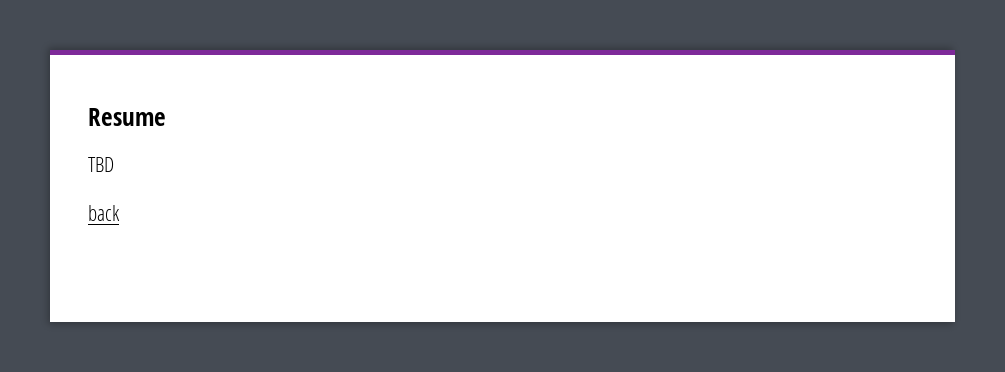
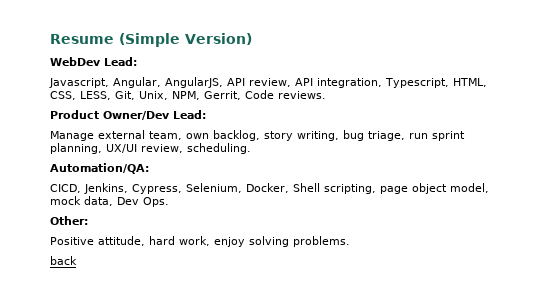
- Resume
- TBD
+ Resume (Simple Version)
+ WebDev Lead:
+ Javascript, Angular, AngularJS, API review, API integration, Typescript, HTML, CSS, LESS, Git, Unix, NPM, Gerrit, Code reviews.
+ Product Owner/Dev Lead:
+ Manage external team, own backlog, story writing, bug triage, run sprint planning, UX/UI review, scheduling.
+ Automation/QA:
+ CICD, Jenkins, Cypress, Selenium, Docker, Shell scripting, page object model, mock data, Dev Ops.
+ Other:
+ Positive attitude, hard work, enjoy solving problems.

